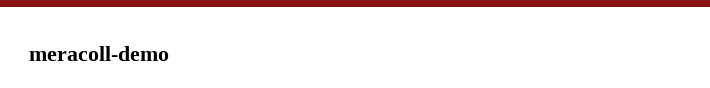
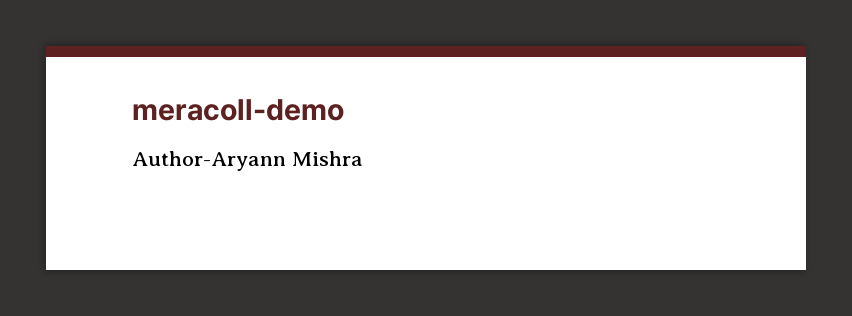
+ Author-Aryann Mishra

